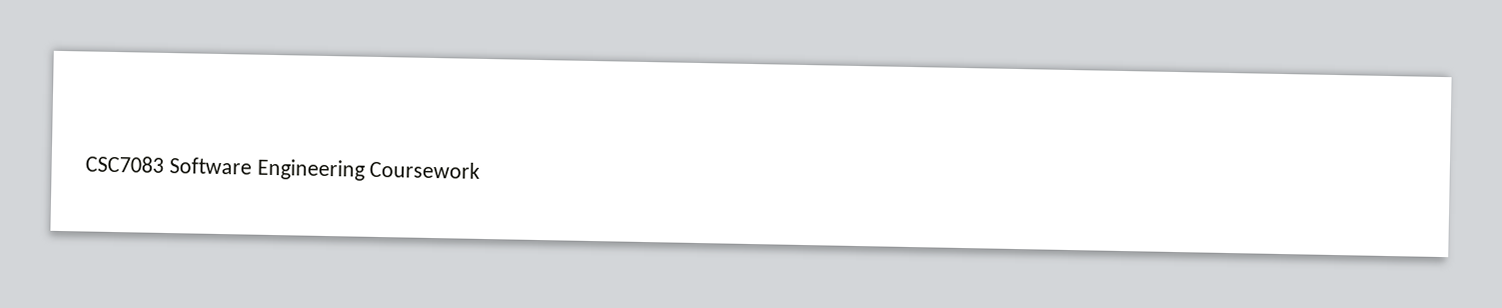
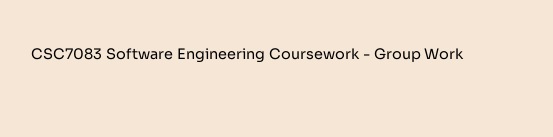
- CSC7083 Software Engineering Coursework
+ CSC7083 Software Engineering Coursework - Group Work

